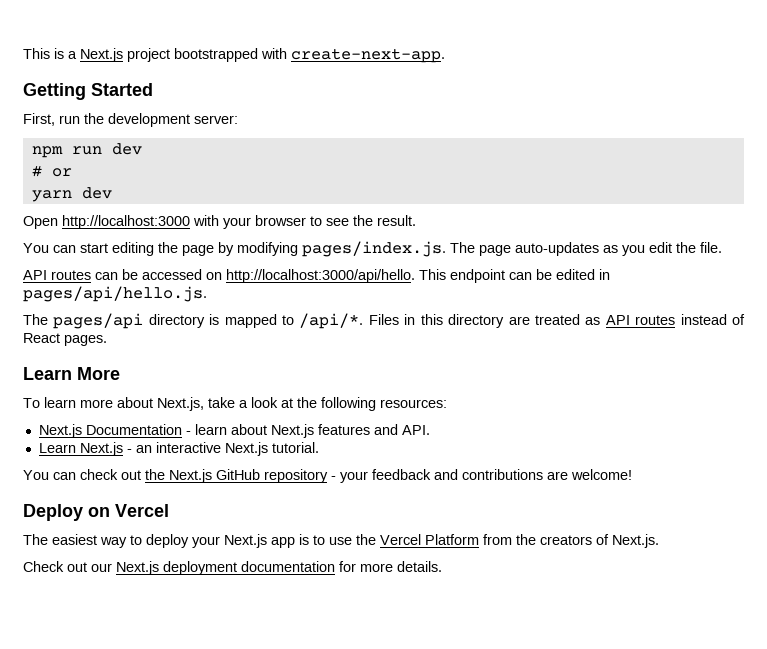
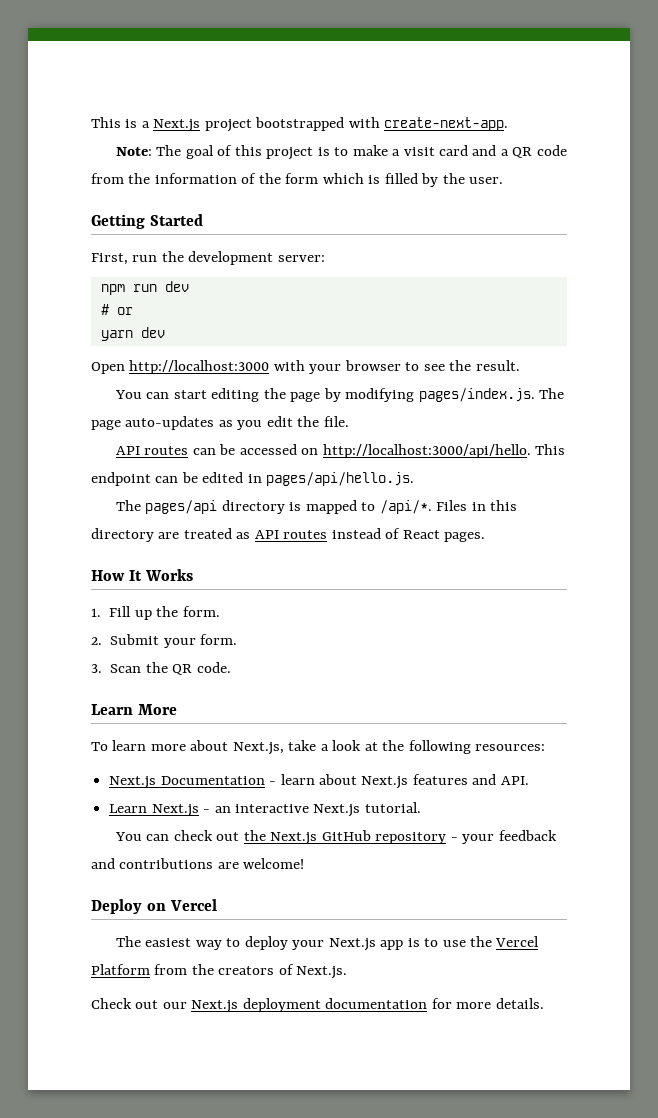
+ Note: The goal of this project is to make a visit card and a QR code from the information of the form which is filled by the user.
+ How It Works
+ 1. Fill up the form.
+ 2. Submit your form.
+ 3. Scan the QR code.

